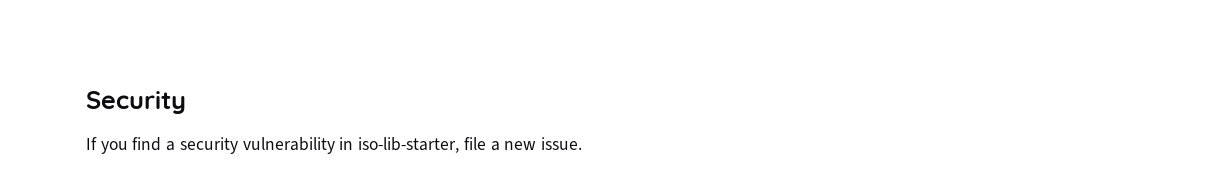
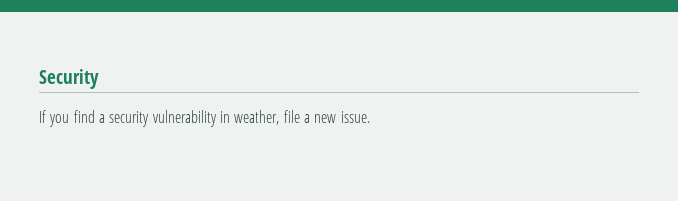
- If you find a security vulnerability in iso-lib-starter, file a new issue.
+ If you find a security vulnerability in weather, file a new issue.

